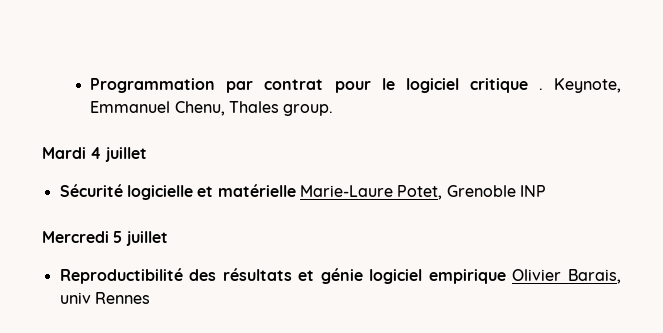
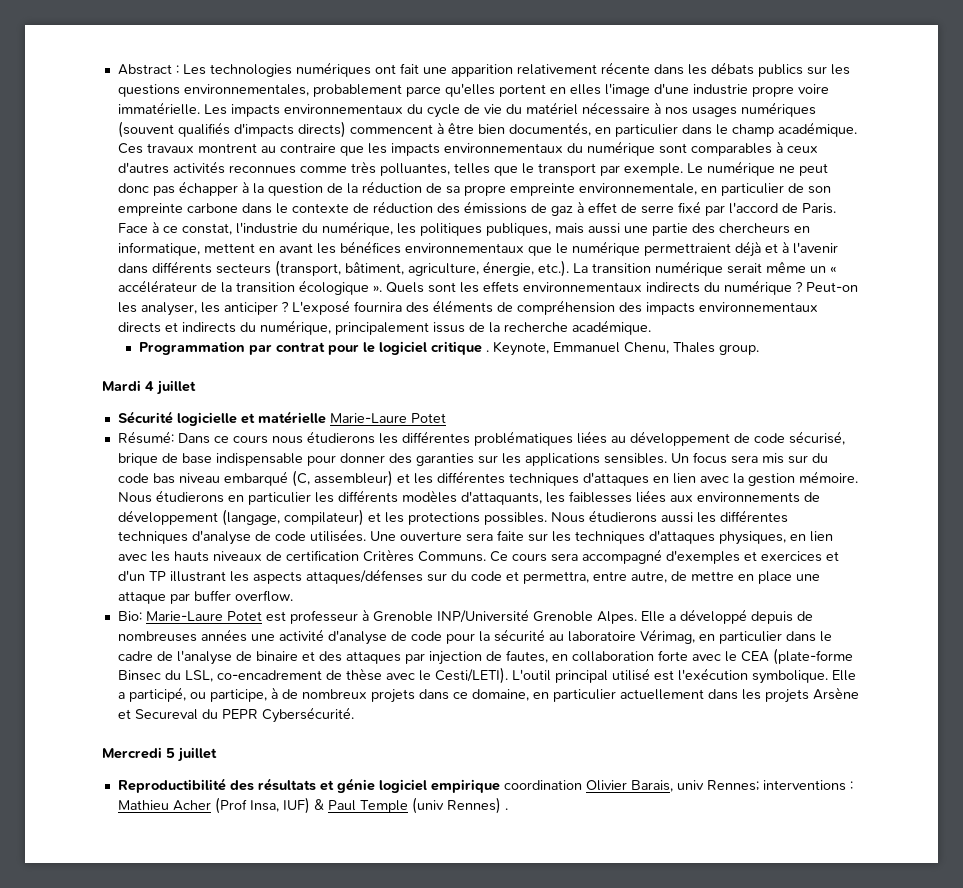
+ Abstract : Les technologies numériques ont fait une apparition relativement récente dans les débats publics sur les questions environnementales, probablement parce qu'elles portent en elles l'image d'une industrie propre voire immatérielle. Les impacts environnementaux du cycle de vie du matériel nécessaire à nos usages numériques (souvent qualifiés d'impacts directs) commencent à être bien documentés, en particulier dans le champ académique. Ces travaux montrent au contraire que les impacts environnementaux du numérique sont comparables à ceux d'autres activités reconnues comme très polluantes, telles que le transport par exemple. Le numérique ne peut donc pas échapper à la question de la réduction de sa propre empreinte environnementale, en particulier de son empreinte carbone dans le contexte de réduction des émissions de gaz à effet de serre fixé par l'accord de Paris. Face à ce constat, l'industrie du numérique, les politiques publiques, mais aussi une partie des chercheurs en informatique, mettent en avant les bénéfices environnementaux que le numérique permettraient déjà et à l'avenir dans différents secteurs (transport, bâtiment, agriculture, énergie, etc.). La transition numérique serait même un « accélérateur de la transition écologique ». Quels sont les effets environnementaux indirects du numérique ? Peut-on les analyser, les anticiper ? L'exposé fournira des éléments de compréhension des impacts environnementaux directs et indirects du numérique, principalement issus de la recherche académique.
- Sécurité logicielle et matérielle Marie-Laure Potet, Grenoble INP
+ Sécurité logicielle et matérielle Marie-Laure Potet
+ Résumé: Dans ce cours nous étudierons les différentes problématiques liées au développement de code sécurisé, brique de base indispensable pour donner des garanties sur les applications sensibles. Un focus sera mis sur du code bas niveau embarqué (C, assembleur) et les différentes techniques d'attaques en lien avec la gestion mémoire. Nous étudierons en particulier les différents modèles d'attaquants, les faiblesses liées aux environnements de développement (langage, compilateur) et les protections possibles. Nous étudierons aussi les différentes techniques d'analyse de code utilisées. Une ouverture sera faite sur les techniques d'attaques physiques, en lien avec les hauts niveaux de certification Critères Communs. Ce cours sera accompagné d'exemples et exercices et d'un TP illustrant les aspects attaques/défenses sur du code et permettra, entre autre, de mettre en place une attaque par buffer overflow.
+ Bio: Marie-Laure Potet est professeur à Grenoble INP/Université Grenoble Alpes. Elle a développé depuis de nombreuses années une activité d'analyse de code pour la sécurité au laboratoire Vérimag, en particulier dans le cadre de l'analyse de binaire et des attaques par injection de fautes, en collaboration forte avec le CEA (plate-forme Binsec du LSL, co-encadrement de thèse avec le Cesti/LETI). L'outil principal utilisé est l'exécution symbolique. Elle a participé, ou participe, à de nombreux projets dans ce domaine, en particulier actuellement dans les projets Arsène et Secureval du PEPR Cybersécurité.
- Reproductibilité des résultats et génie logiciel empirique Olivier Barais, univ Rennes
+ Reproductibilité des résultats et génie logiciel empirique coordination Olivier Barais, univ Rennes; interventions : Mathieu Acher (Prof Insa, IUF) & Paul Temple (univ Rennes) .

